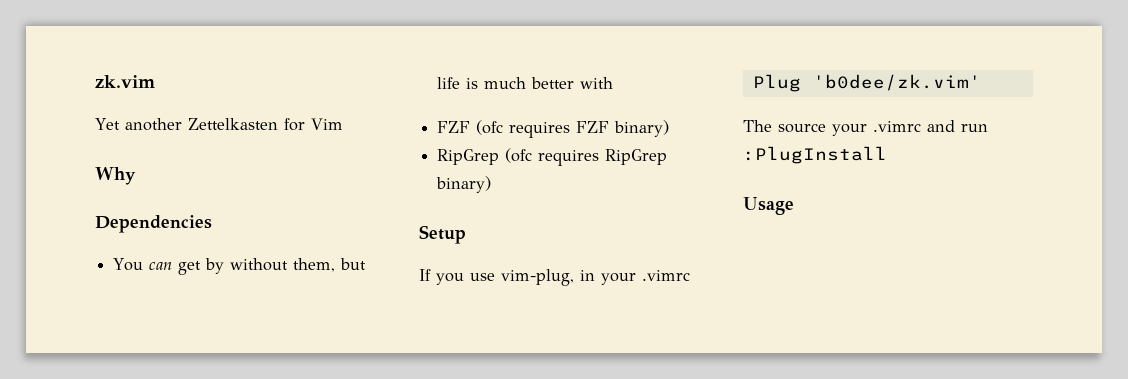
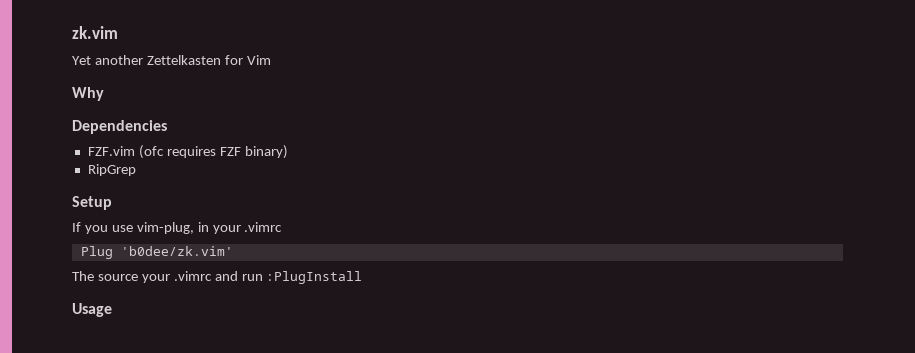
- You can get by without them, but life is much better with
- FZF (ofc requires FZF binary)
+ FZF.vim (ofc requires FZF binary)
- RipGrep (ofc requires RipGrep binary)
+ RipGrep

